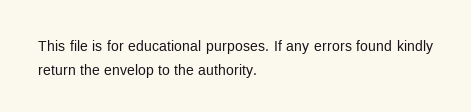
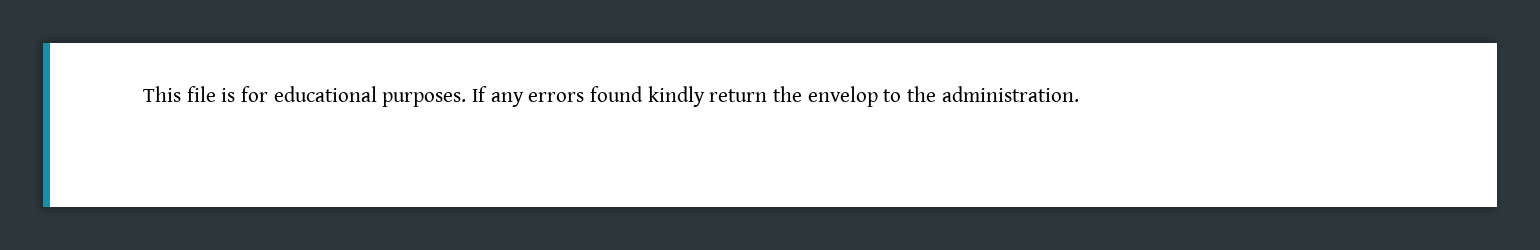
- If any errors found kindly return the envelop to the authority.
+ If any errors found kindly return the envelop to the administration.

